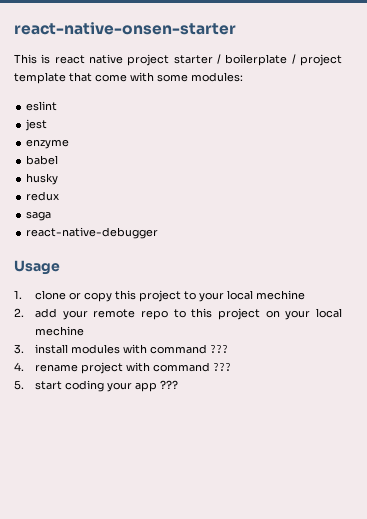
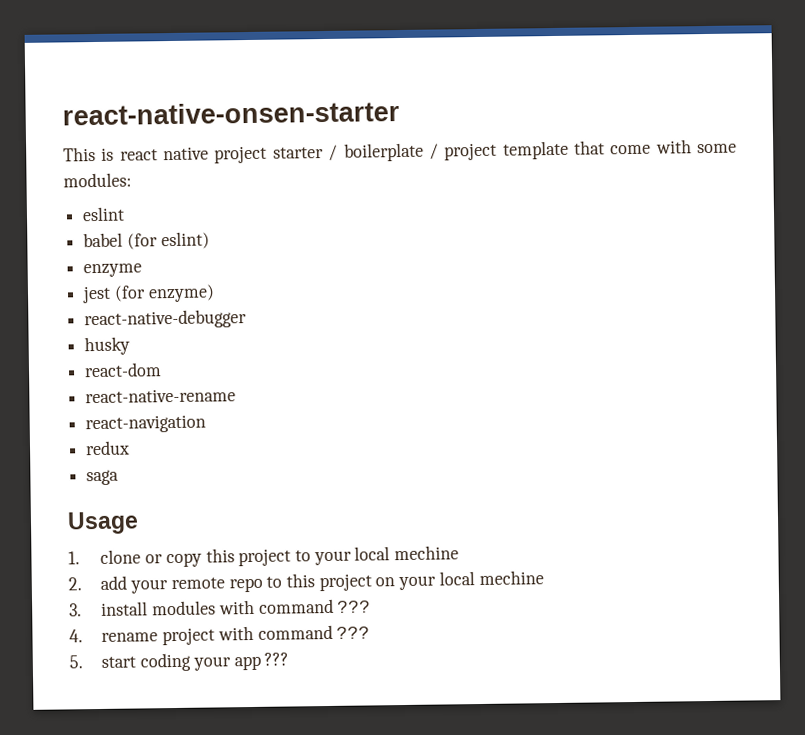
- jest
+ babel (for eslint)
  enzyme
- babel
+ jest (for enzyme)
+ react-native-debugger
  husky
+ react-dom
+ react-native-rename
+ react-navigation
- react-native-debugger

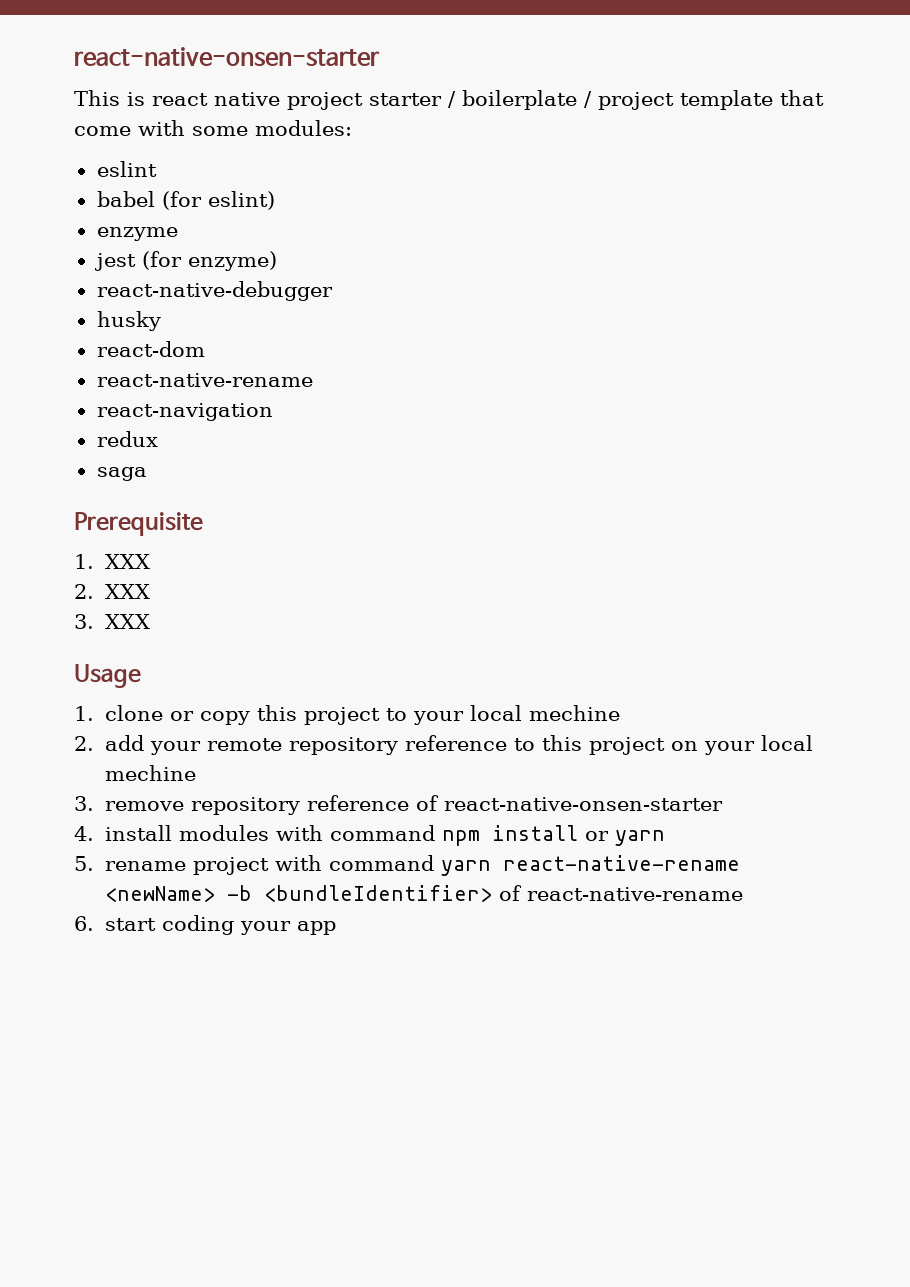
+ Prerequisite
+ 1. XXX
+ 2. XXX
+ 3. XXX
- 2. add your remote repo to this project on your local mechine
+ 2. add your remote repository reference to this project on your local mechine
- 3. install modules with command ???
- 4. rename project with command ???
- 5. start coding your app ???
+ 3. remove repository reference of react-native-onsen-starter
+ 4. install modules with command npm install or yarn
+ 5. rename project with command yarn react-native-rename <newName> -b <bundleIdentifier> of react-native-rename
+ 6. start coding your app

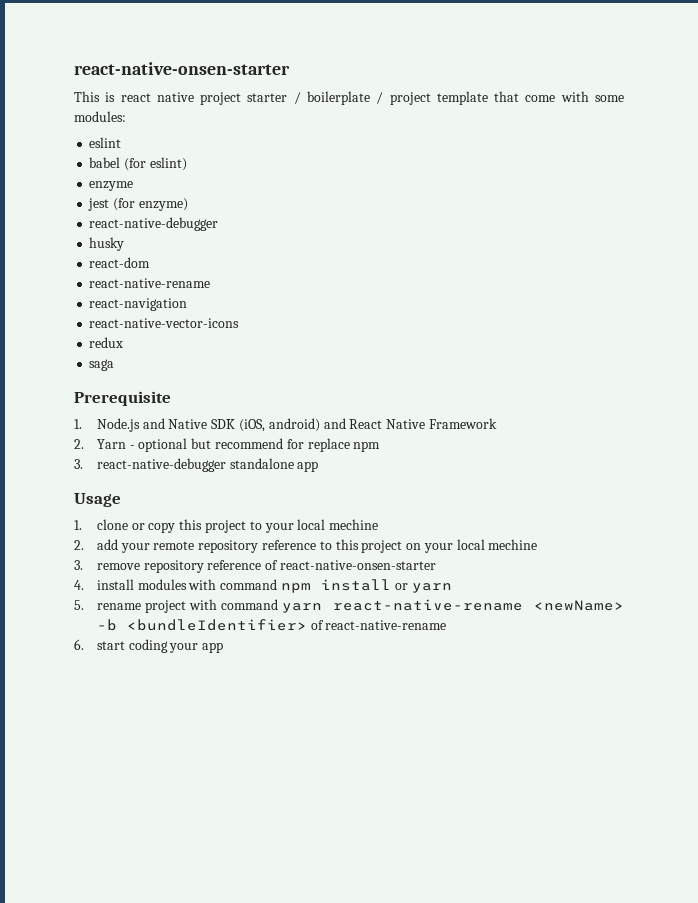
+ react-native-vector-icons
- 1. XXX
- 2. XXX
- 3. XXX
+ 1. Node.js and Native SDK (iOS, android) and React Native Framework
+ 2. Yarn - optional but recommend for replace npm
+ 3. react-native-debugger standalone app

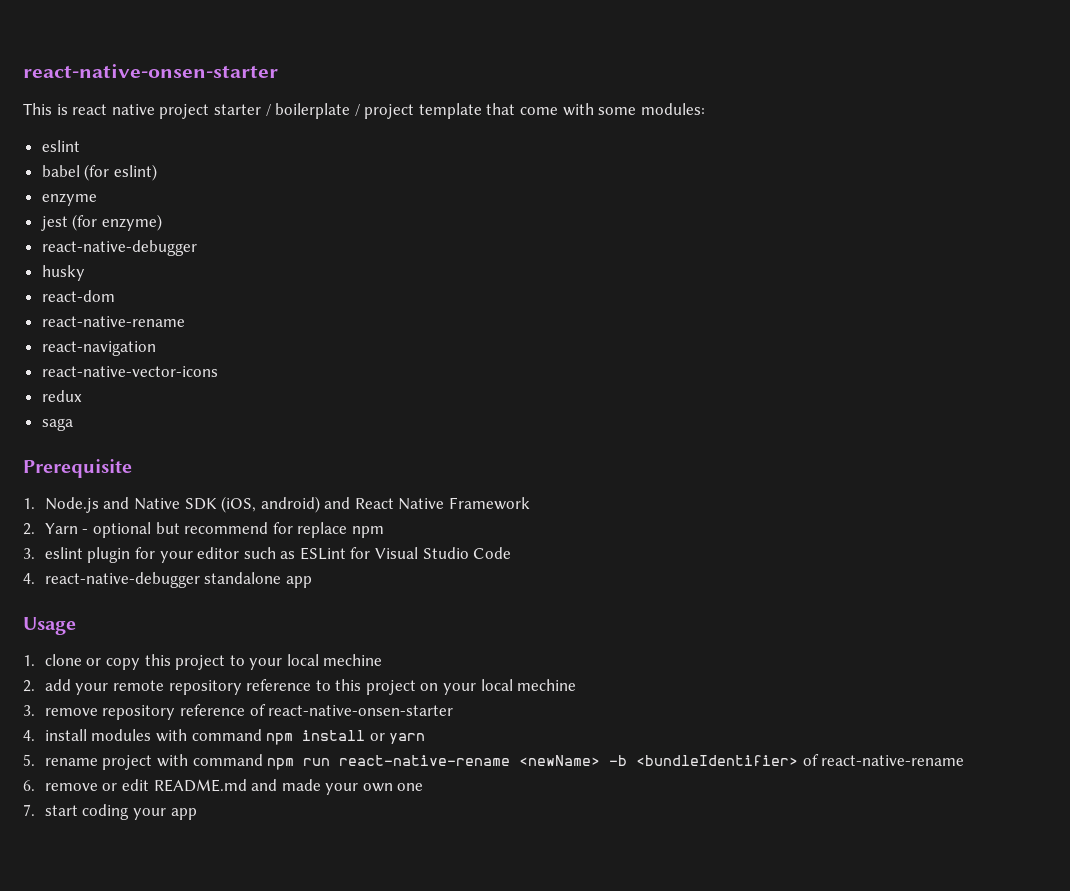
- 3. react-native-debugger standalone app
+ 3. eslint plugin for your editor such as ESLint for Visual Studio Code
+ 4. react-native-debugger standalone app
- 5. rename project with command yarn react-native-rename <newName> -b <bundleIdentifier> of react-native-rename
+ 5. rename project with command npm run react-native-rename <newName> -b <bundleIdentifier> of react-native-rename
- 6. start coding your app
+ 6. remove or edit README.md and made your own one
+ 7. start coding your app

